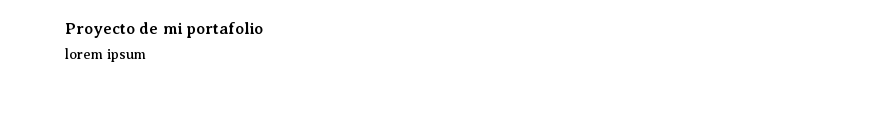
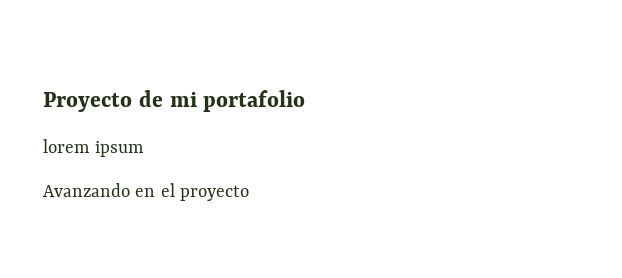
+ Avanzando en el proyecto

